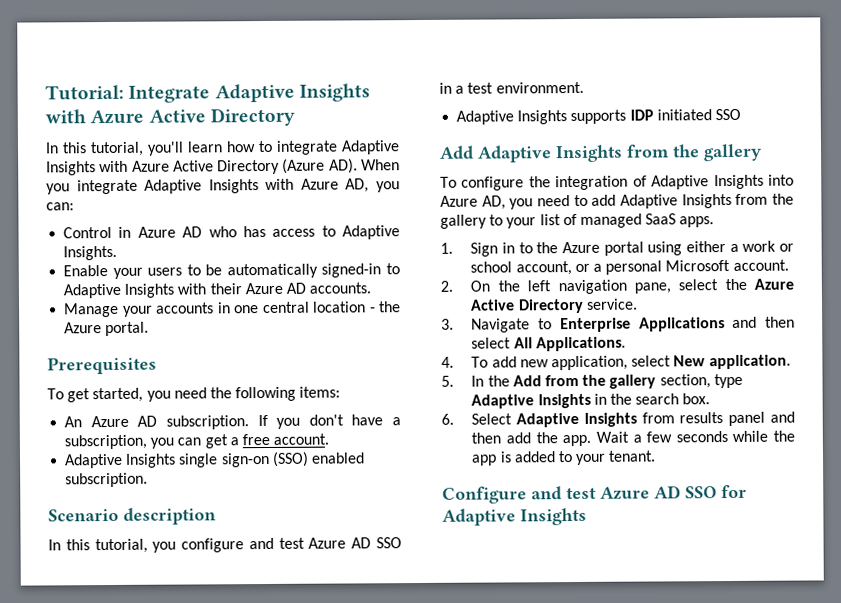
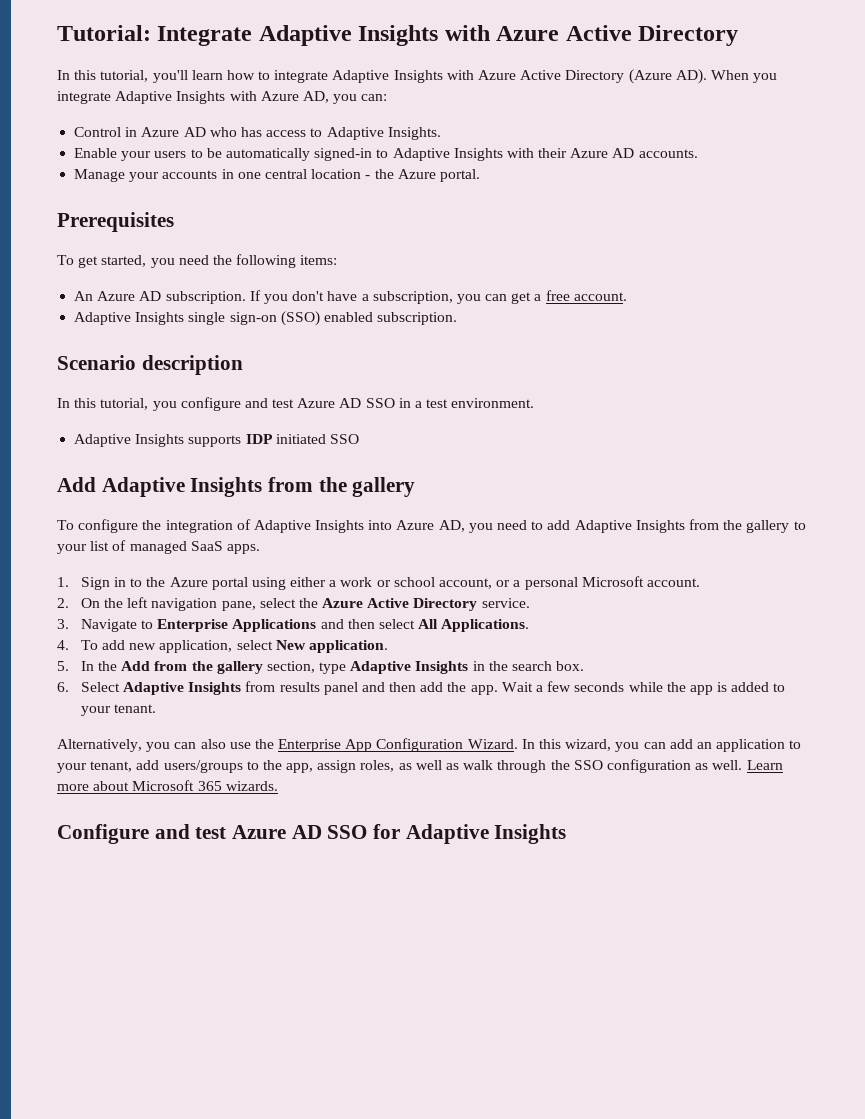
+ Alternatively, you can also use the Enterprise App Configuration Wizard. In this wizard, you can add an application to your tenant, add users/groups to the app, assign roles, as well as walk through the SSO configuration as well. Learn more about Microsoft 365 wizards.

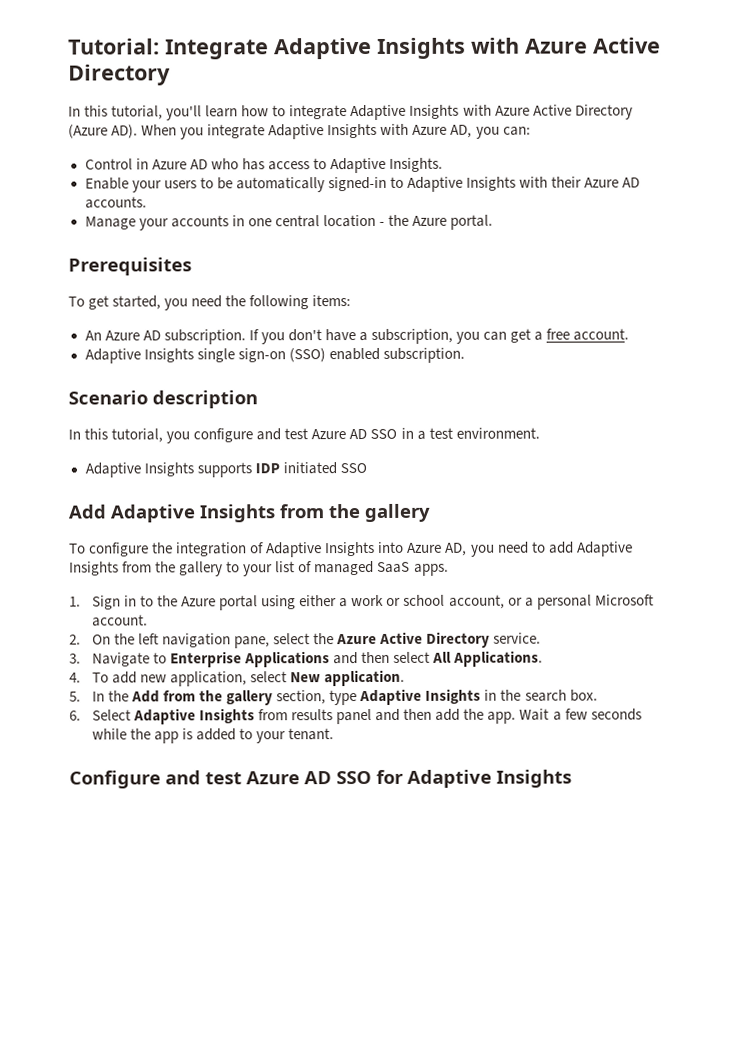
- Alternatively, you can also use the Enterprise App Configuration Wizard. In this wizard, you can add an application to your tenant, add users/groups to the app, assign roles, as well as walk through the SSO configuration as well. Learn more about Microsoft 365 wizards.

